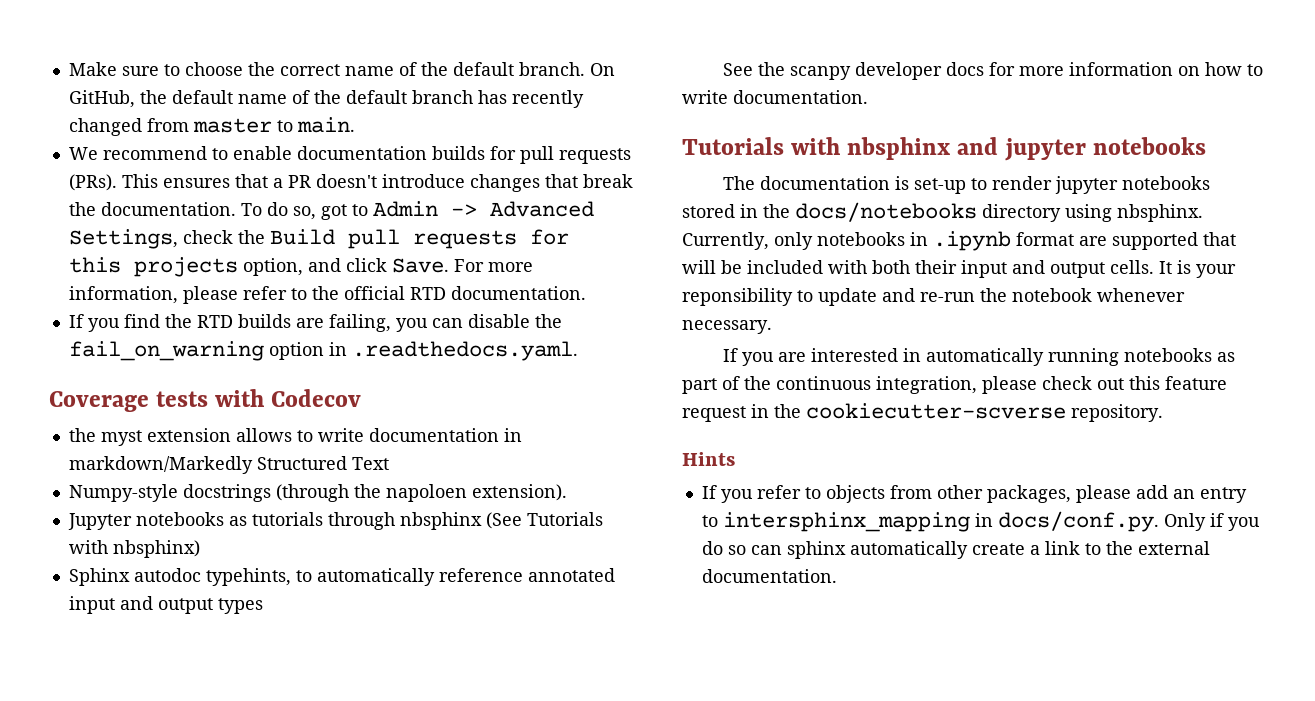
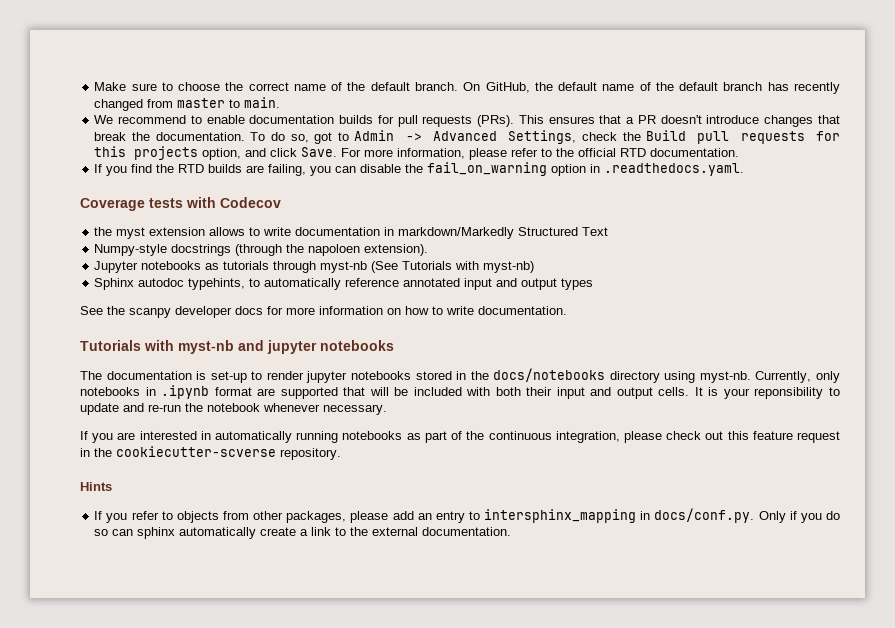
- Jupyter notebooks as tutorials through nbsphinx (See Tutorials with nbsphinx)
+ Jupyter notebooks as tutorials through myst-nb (See Tutorials with myst-nb)
- Tutorials with nbsphinx and jupyter notebooks
+ Tutorials with myst-nb and jupyter notebooks
- The documentation is set-up to render jupyter notebooks stored in the docs/notebooks directory using nbsphinx.
+ The documentation is set-up to render jupyter notebooks stored in the docs/notebooks directory using myst-nb.

